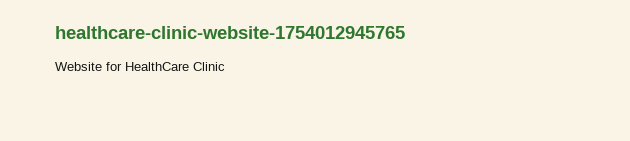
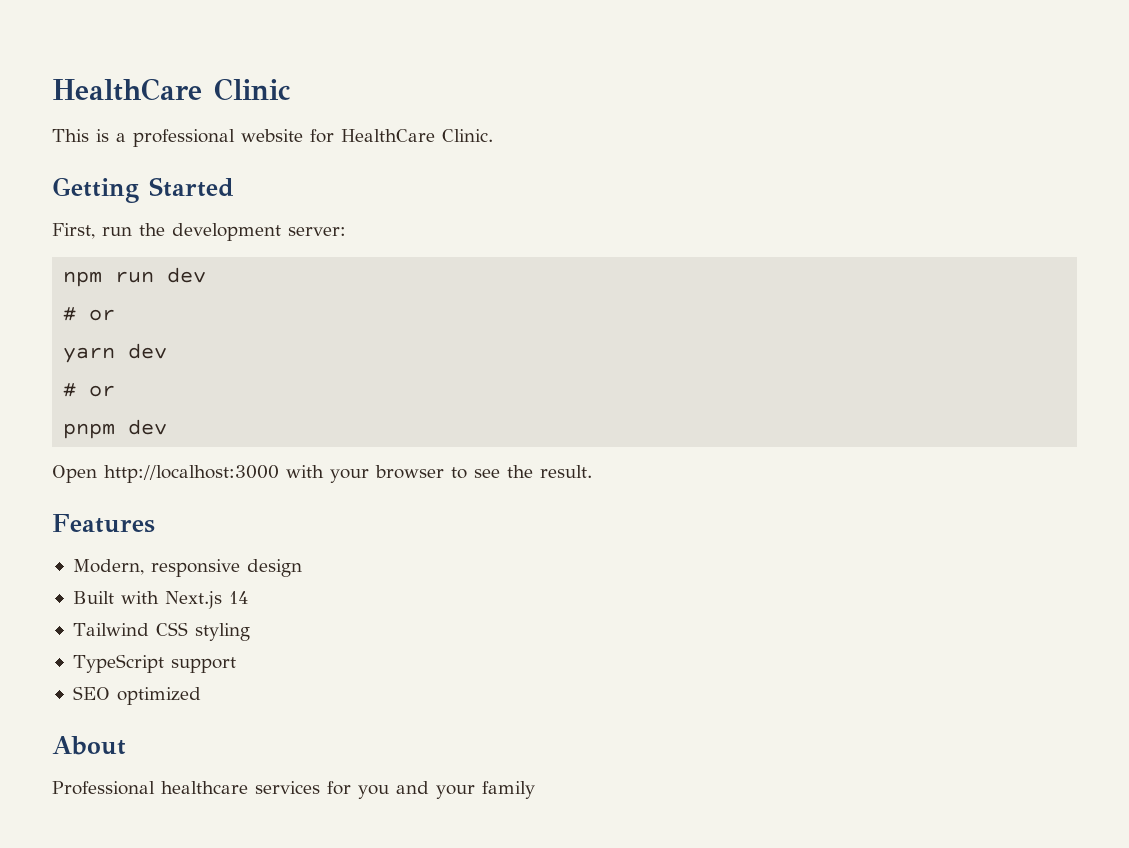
- healthcare-clinic-website-1754012945765
- Website for HealthCare Clinic
+ HealthCare Clinic
+ This is a professional website for HealthCare Clinic.
+ Getting Started
+ First, run the development server:
+ npm run dev
+ # or
+ yarn dev
+ # or
+ pnpm dev
+ Open http://localhost:3000 with your browser to see the result.
+ Features
+ Modern, responsive design
+ Built with Next.js 14
+ Tailwind CSS styling
+ TypeScript support
+ SEO optimized
+ About
+ Professional healthcare services for you and your family

